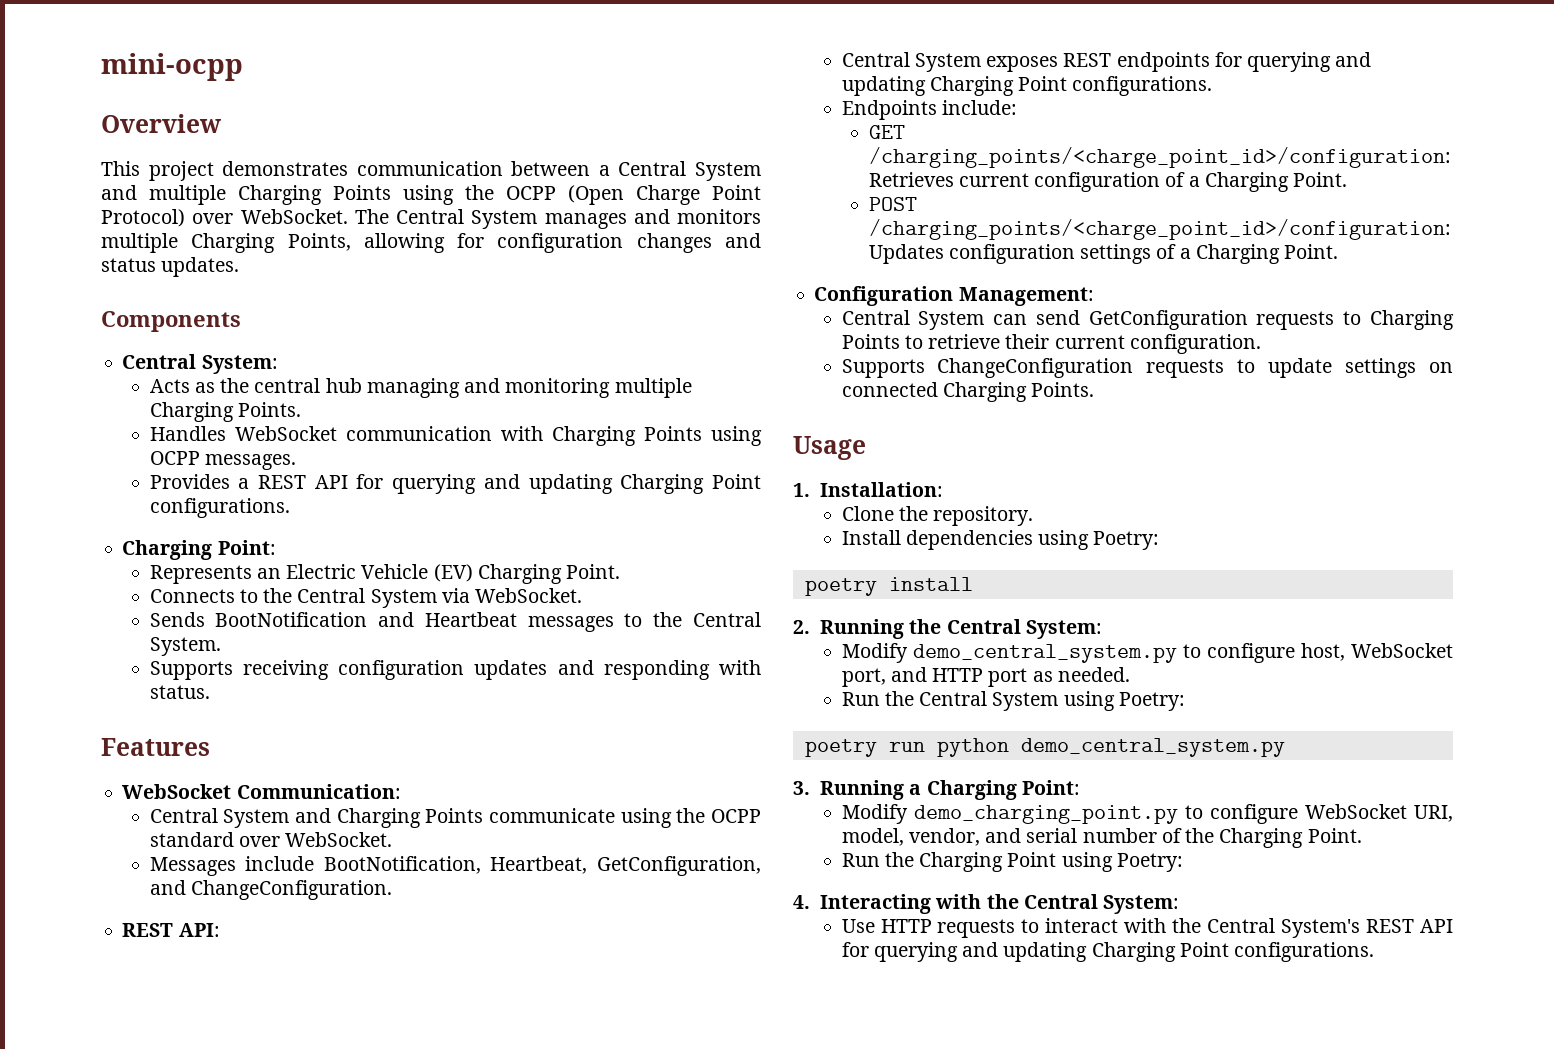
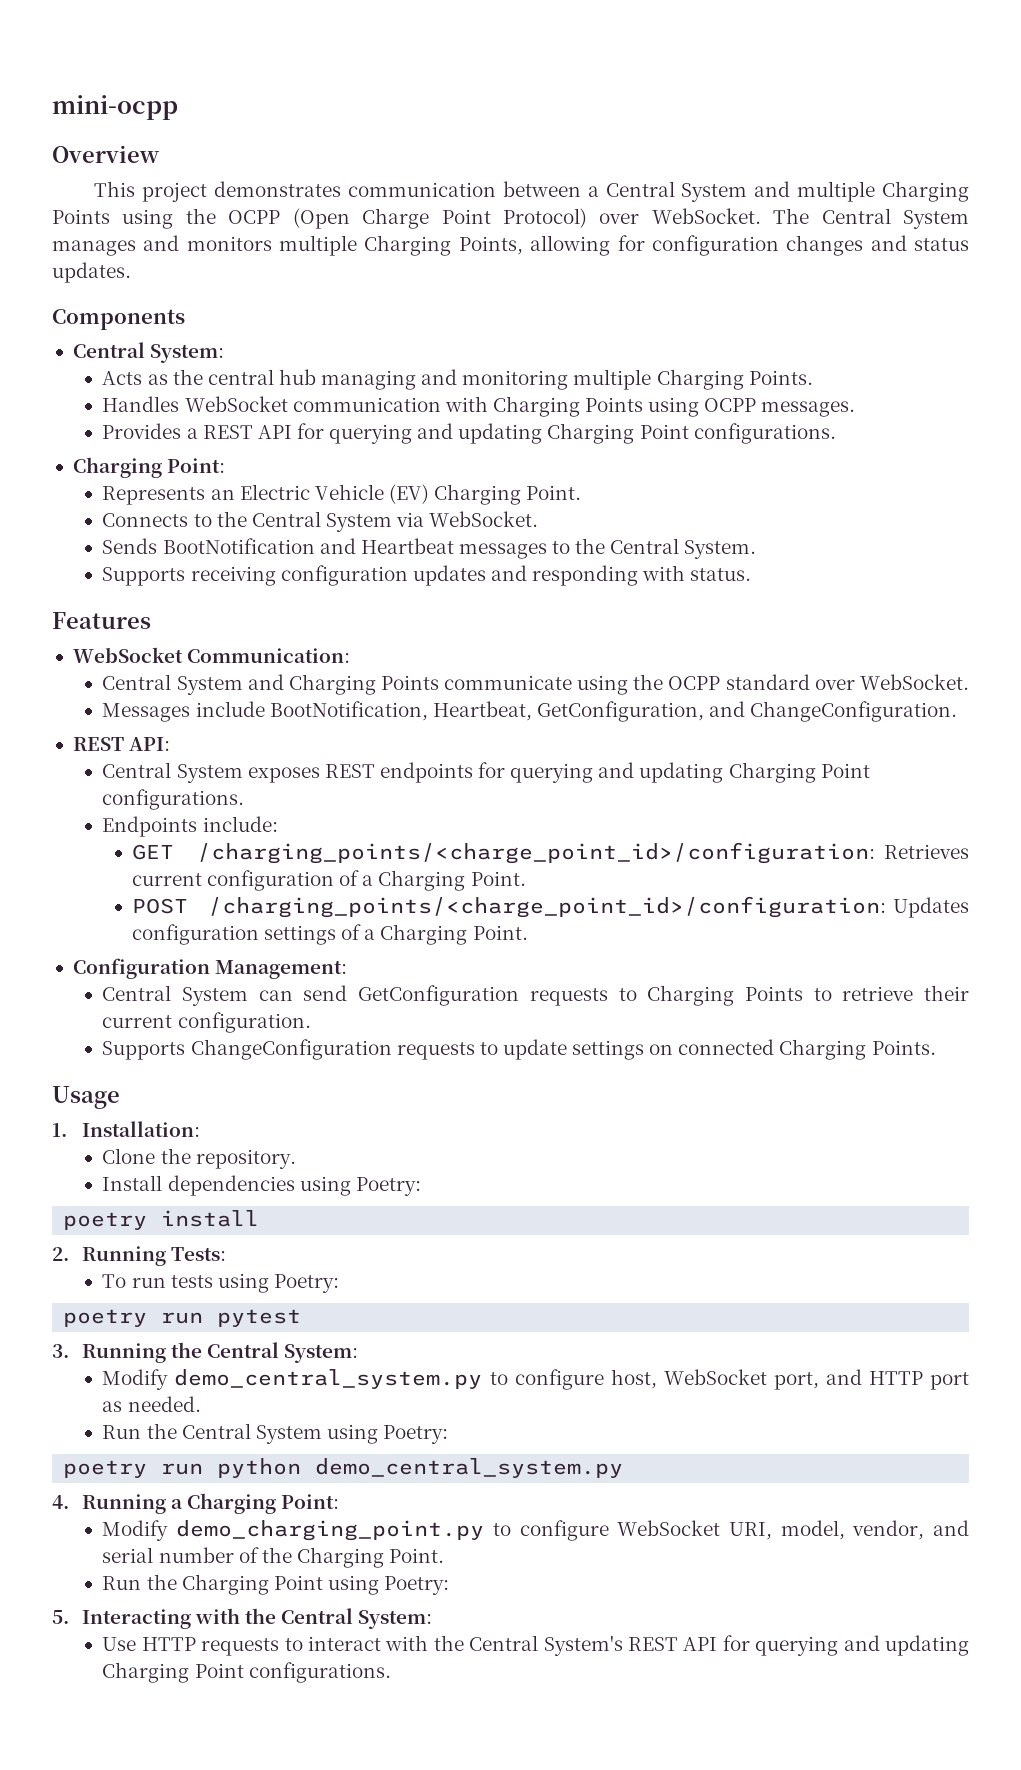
- 2. Running the Central System:
+ 2. Running Tests:
+ To run tests using Poetry:
+ poetry run pytest
+ 3. Running the Central System:
- 3. Running a Charging Point:
+ 4. Running a Charging Point:
- 4. Interacting with the Central System:
+ 5. Interacting with the Central System:

